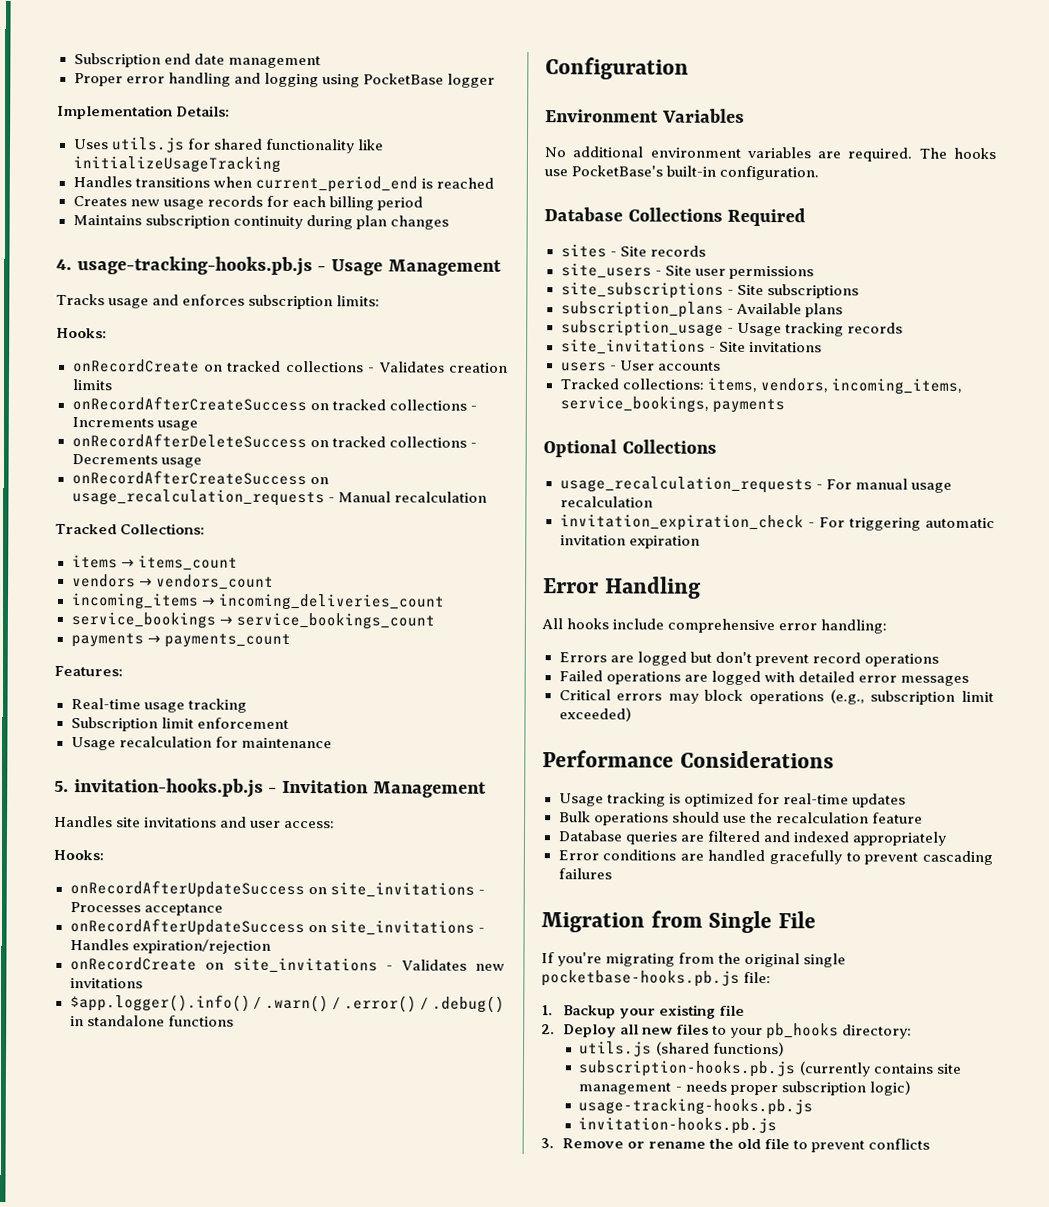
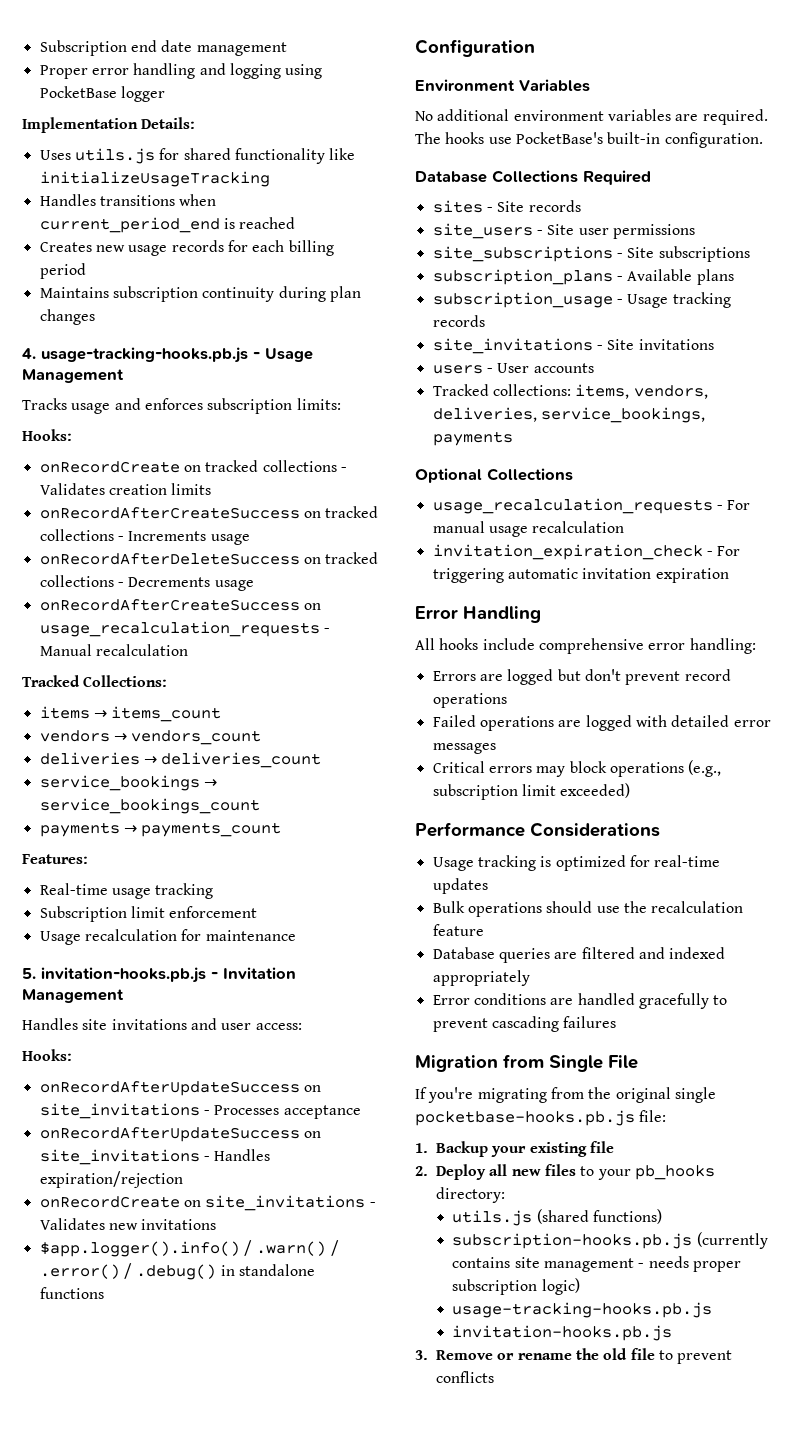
- incoming_items → incoming_deliveries_count
+ deliveries → deliveries_count
- Tracked collections: items, vendors, incoming_items, service_bookings, payments
+ Tracked collections: items, vendors, deliveries, service_bookings, payments

